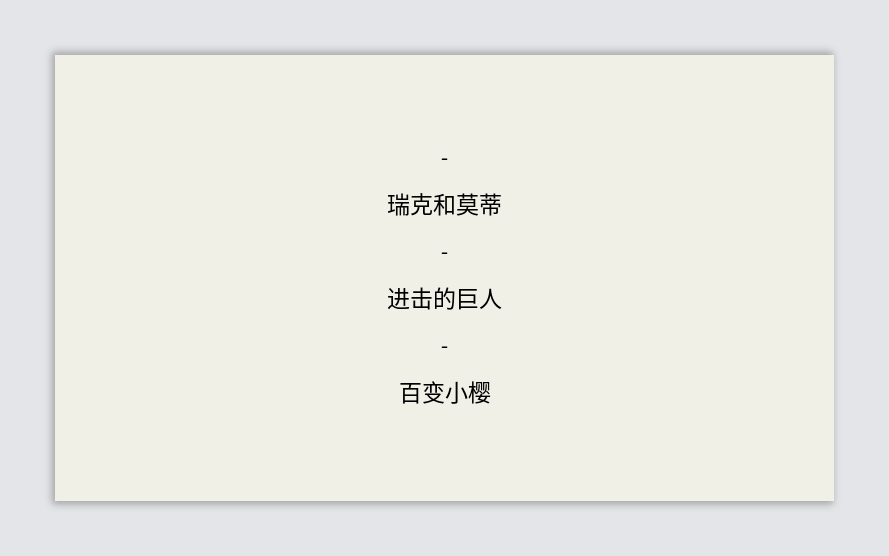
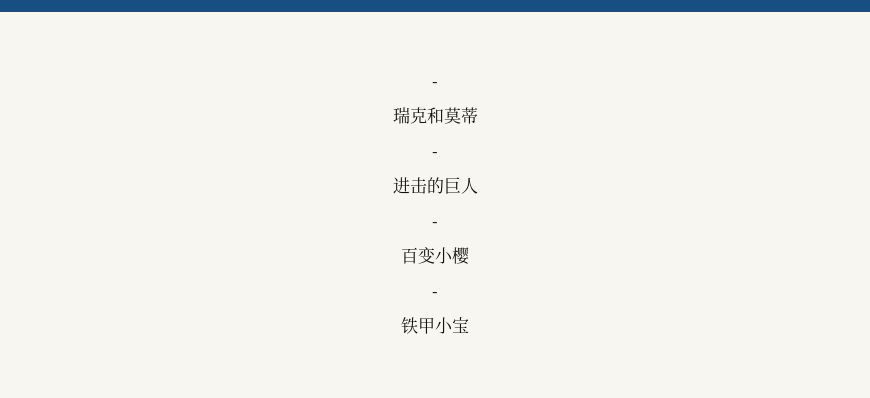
  百变小樱
+ -
+ 铁甲小宝

